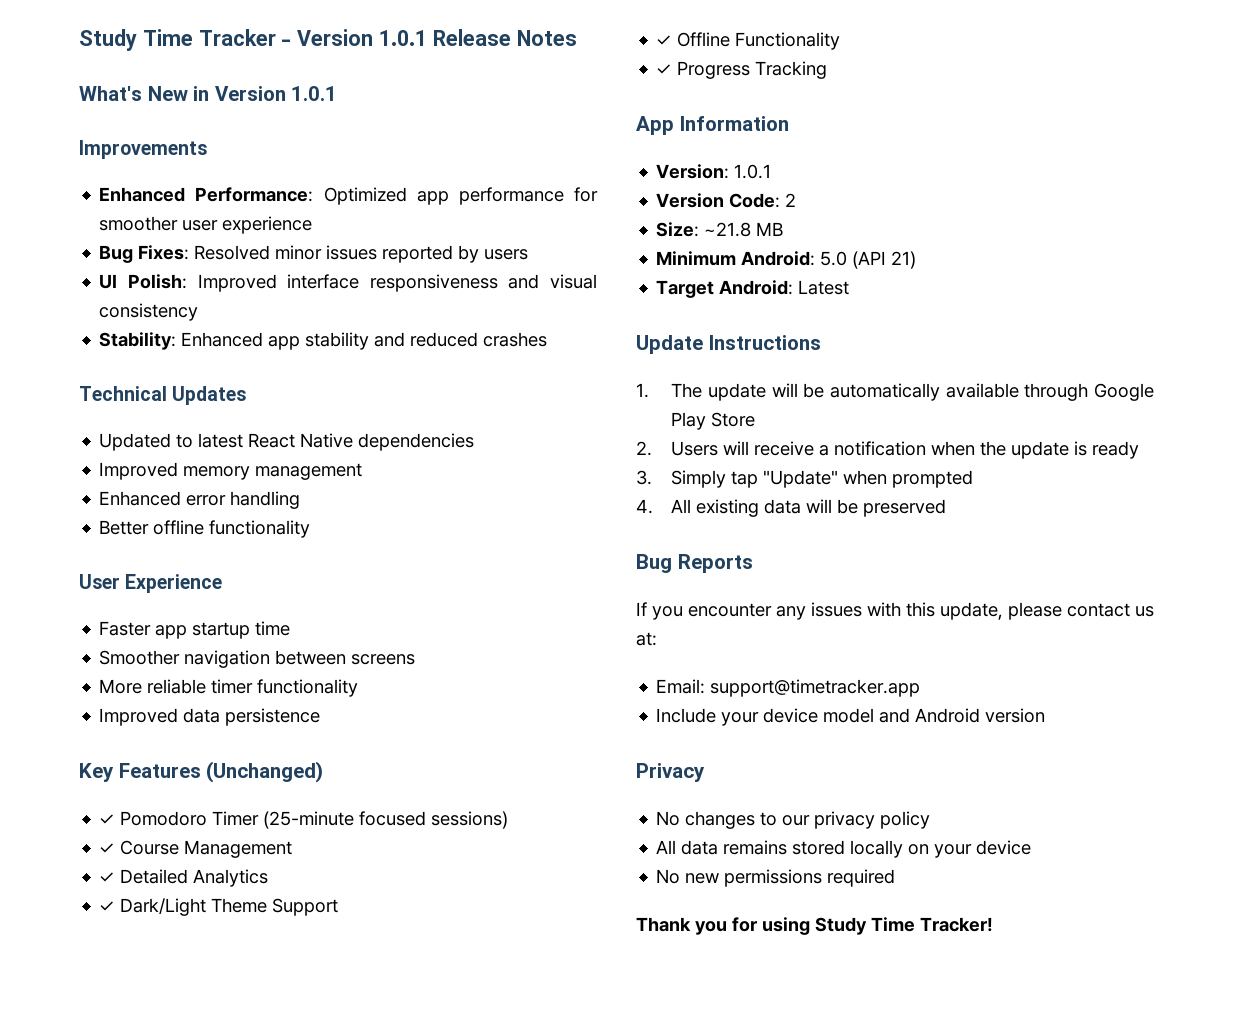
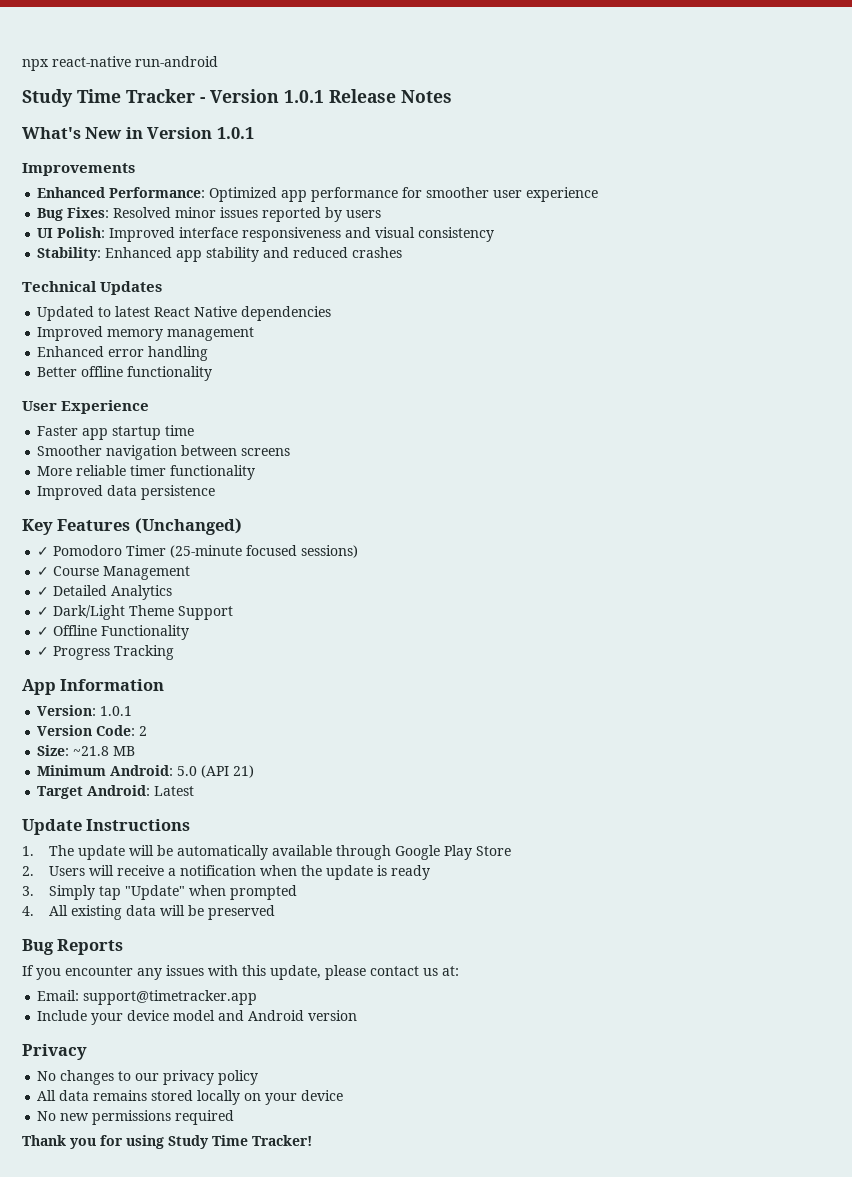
+ npx react-native run-android

